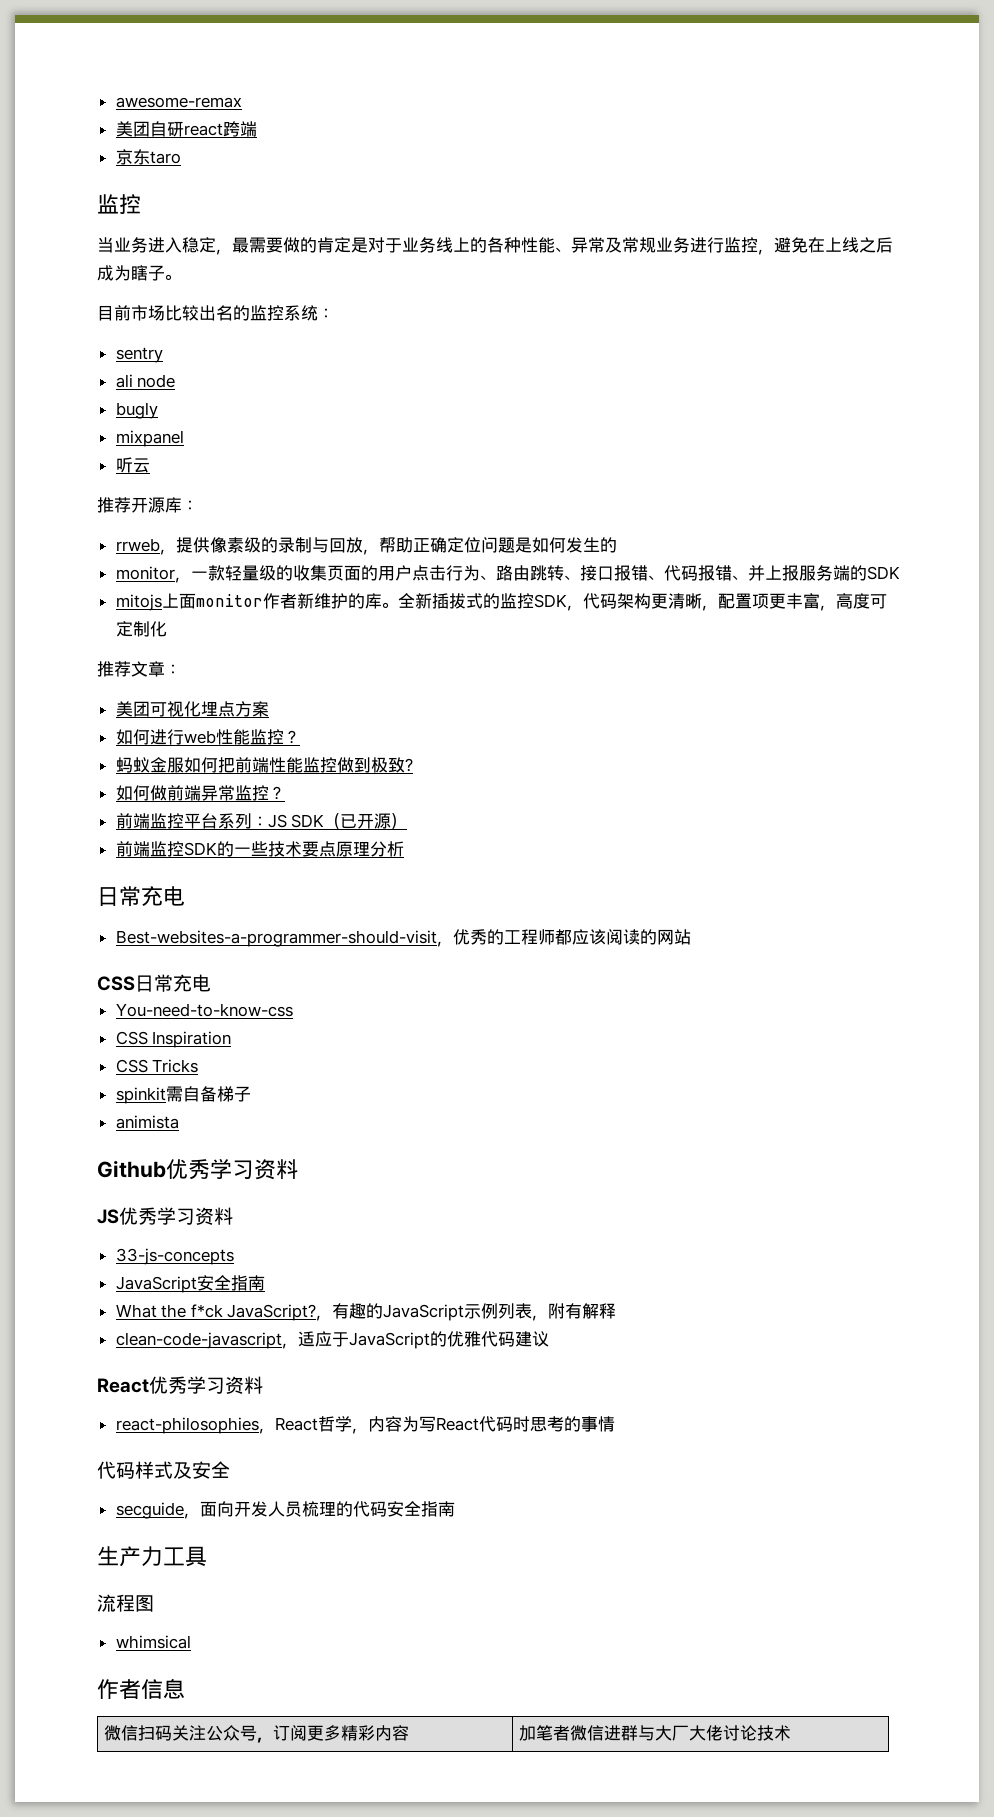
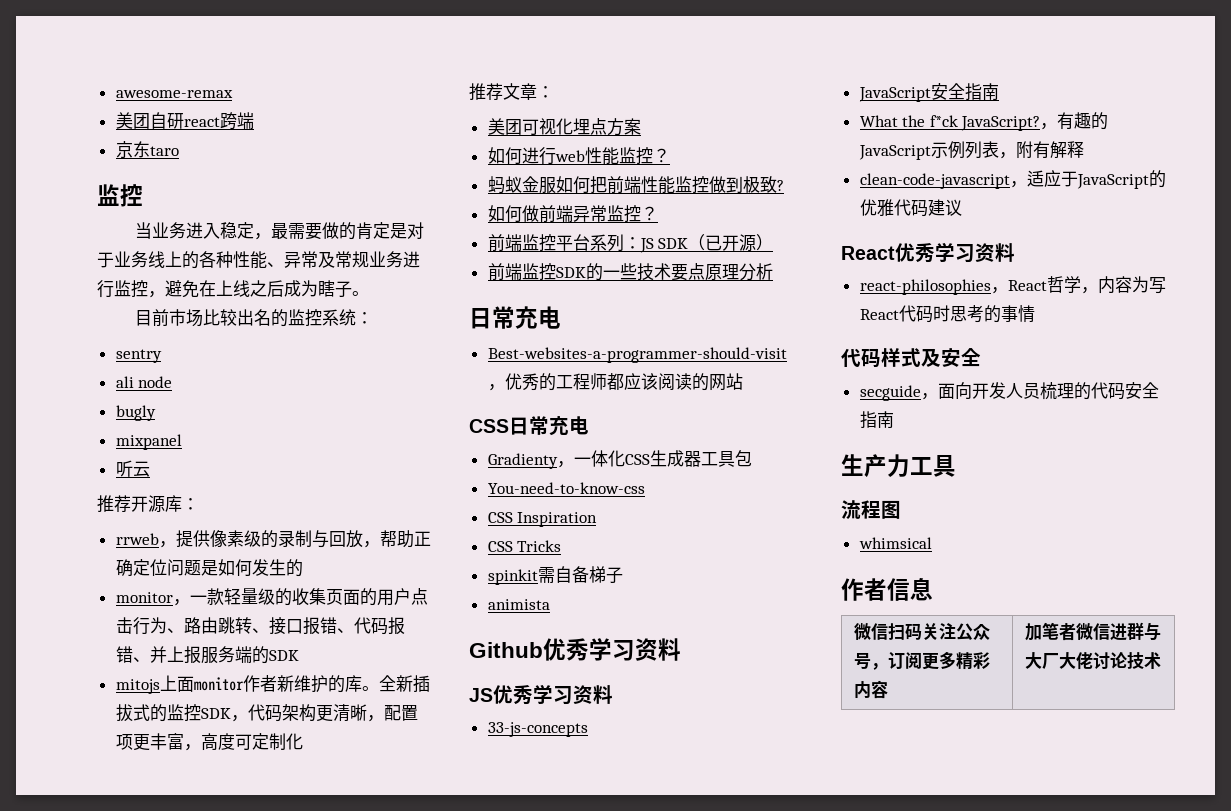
+ Gradienty，一体化CSS生成器工具包

